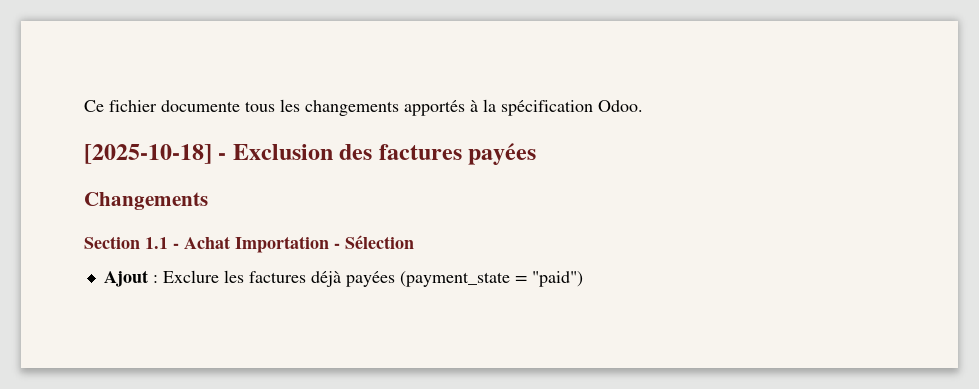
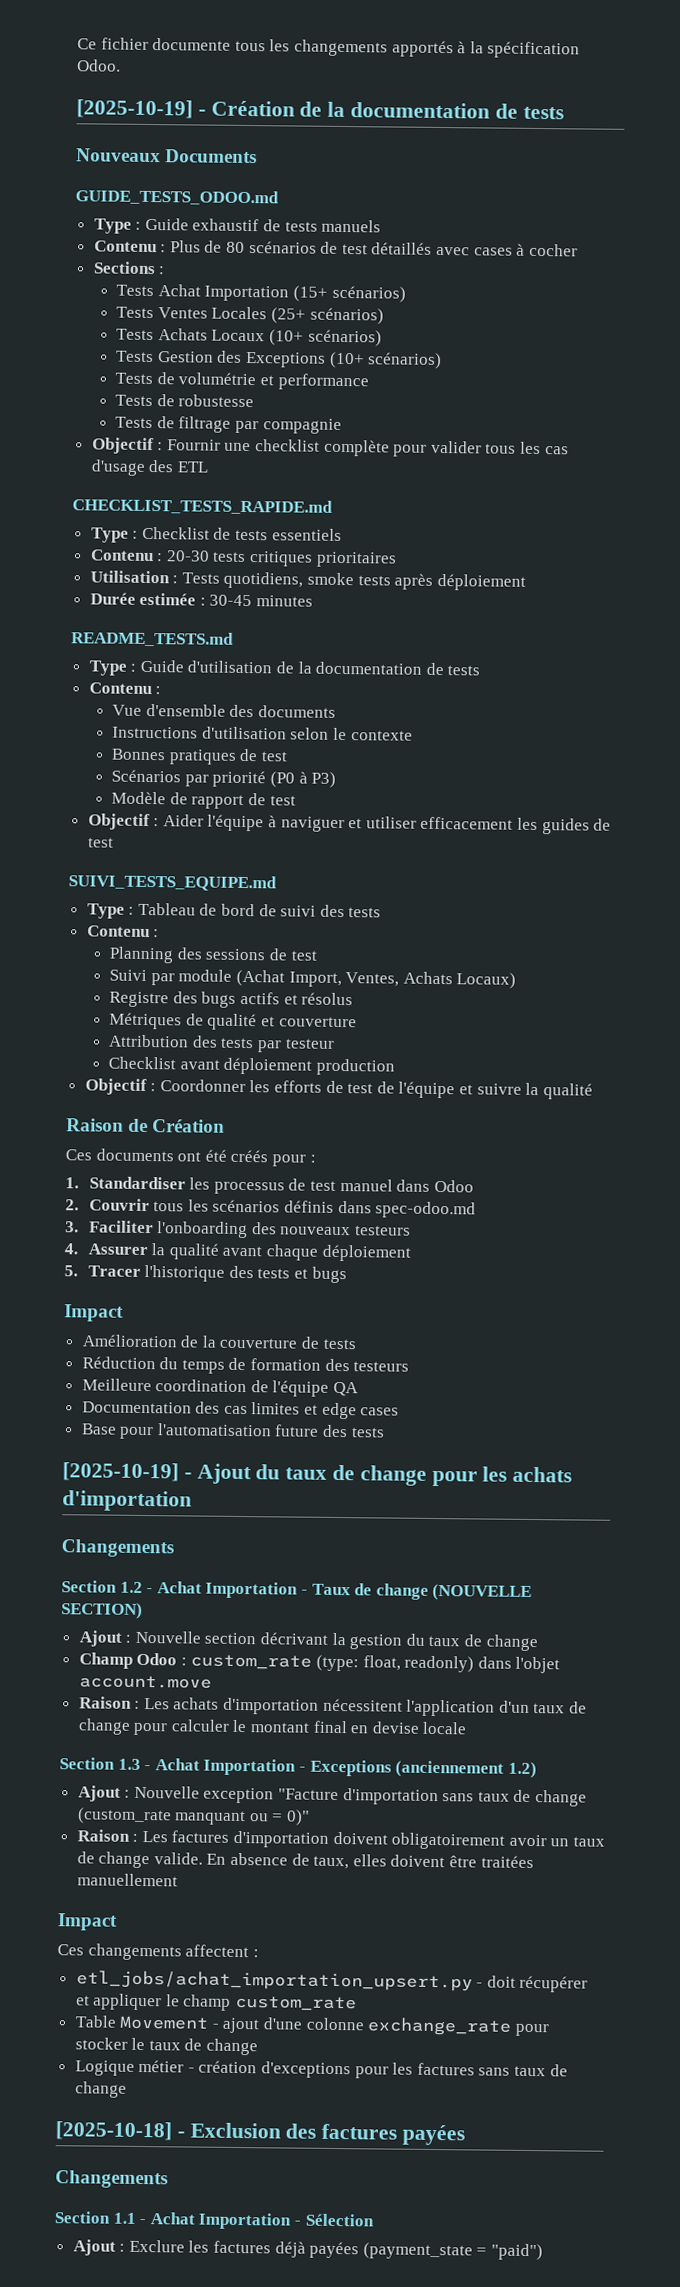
+ [2025-10-19] - Création de la documentation de tests
+ Nouveaux Documents
+ GUIDE_TESTS_ODOO.md
+ Type : Guide exhaustif de tests manuels
+ Contenu : Plus de 80 scénarios de test détaillés avec cases à cocher
+ Sections :
+ Tests Achat Importation (15+ scénarios)
+ Tests Ventes Locales (25+ scénarios)
+ Tests Achats Locaux (10+ scénarios)
+ Tests Gestion des Exceptions (10+ scénarios)
+ Tests de volumétrie et performance
+ Tests de robustesse
+ Tests de filtrage par compagnie
+ Objectif : Fournir une checklist complète pour valider tous les cas d'usage des ETL
+ CHECKLIST_TESTS_RAPIDE.md
+ Type : Checklist de tests essentiels
+ Contenu : 20-30 tests critiques prioritaires
+ Utilisation : Tests quotidiens, smoke tests après déploiement
+ Durée estimée : 30-45 minutes
+ README_TESTS.md
+ Type : Guide d'utilisation de la documentation de tests
+ Contenu :
+ Vue d'ensemble des documents
+ Instructions d'utilisation selon le contexte
+ Bonnes pratiques de test
+ Scénarios par priorité (P0 à P3)
+ Modèle de rapport de test
+ Objectif : Aider l'équipe à naviguer et utiliser efficacement les guides de test
+ SUIVI_TESTS_EQUIPE.md
+ Type : Tableau de bord de suivi des tests
+ Contenu :
+ Planning des sessions de test
+ Suivi par module (Achat Import, Ventes, Achats Locaux)
+ Registre des bugs actifs et résolus
+ Métriques de qualité et couverture
+ Attribution des tests par testeur
+ Checklist avant déploiement production
+ Objectif : Coordonner les efforts de test de l'équipe et suivre la qualité
+ Raison de Création
+ Ces documents ont été créés pour :
+ 1. Standardiser les processus de test manuel dans Odoo
+ 2. Couvrir tous les scénarios définis dans spec-odoo.md
+ 3. Faciliter l'onboarding des nouveaux testeurs
+ 4. Assurer la qualité avant chaque déploiement
+ 5. Tracer l'historique des tests et bugs
+ Impact
+ Amélioration de la couverture de tests
+ Réduction du temps de formation des testeurs
+ Meilleure coordination de l'équipe QA
+ Documentation des cas limites et edge cases
+ Base pour l'automatisation future des tests
+ [2025-10-19] - Ajout du taux de change pour les achats d'importation
+ Changements
+ Section 1.2 - Achat Importation - Taux de change (NOUVELLE SECTION)
+ Ajout : Nouvelle section décrivant la gestion du taux de change
+ Champ Odoo : custom_rate (type: float, readonly) dans l'objet account.move
+ Raison : Les achats d'importation nécessitent l'application d'un taux de change pour calculer le montant final en devise locale
+ Section 1.3 - Achat Importation - Exceptions (anciennement 1.2)
+ Ajout : Nouvelle exception "Facture d'importation sans taux de change (custom_rate manquant ou = 0)"
+ Raison : Les factures d'importation doivent obligatoirement avoir un taux de change valide. En absence de taux, elles doivent être traitées manuellement
+ Impact
+ Ces changements affectent :
+ etl_jobs/achat_importation_upsert.py - doit récupérer et appliquer le champ custom_rate
+ Table Movement - ajout d'une colonne exchange_rate pour stocker le taux de change
+ Logique métier - création d'exceptions pour les factures sans taux de change

